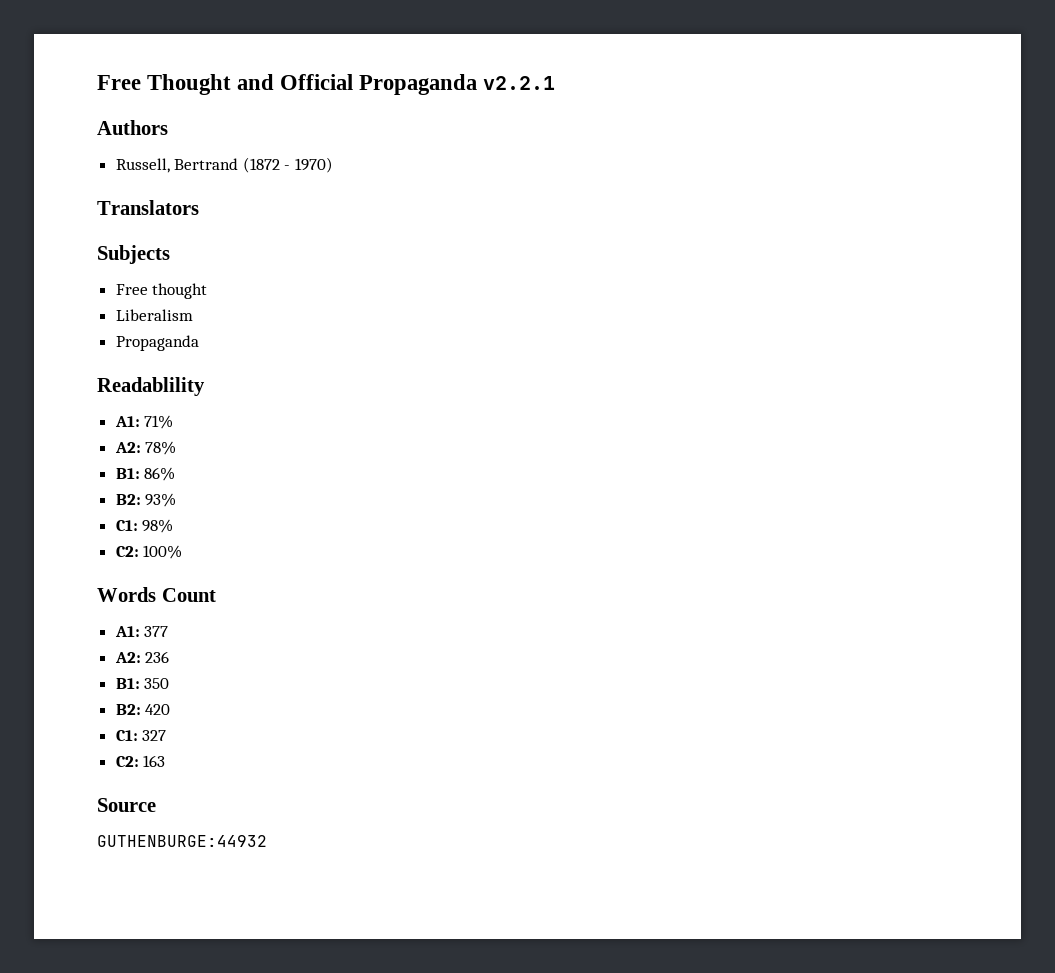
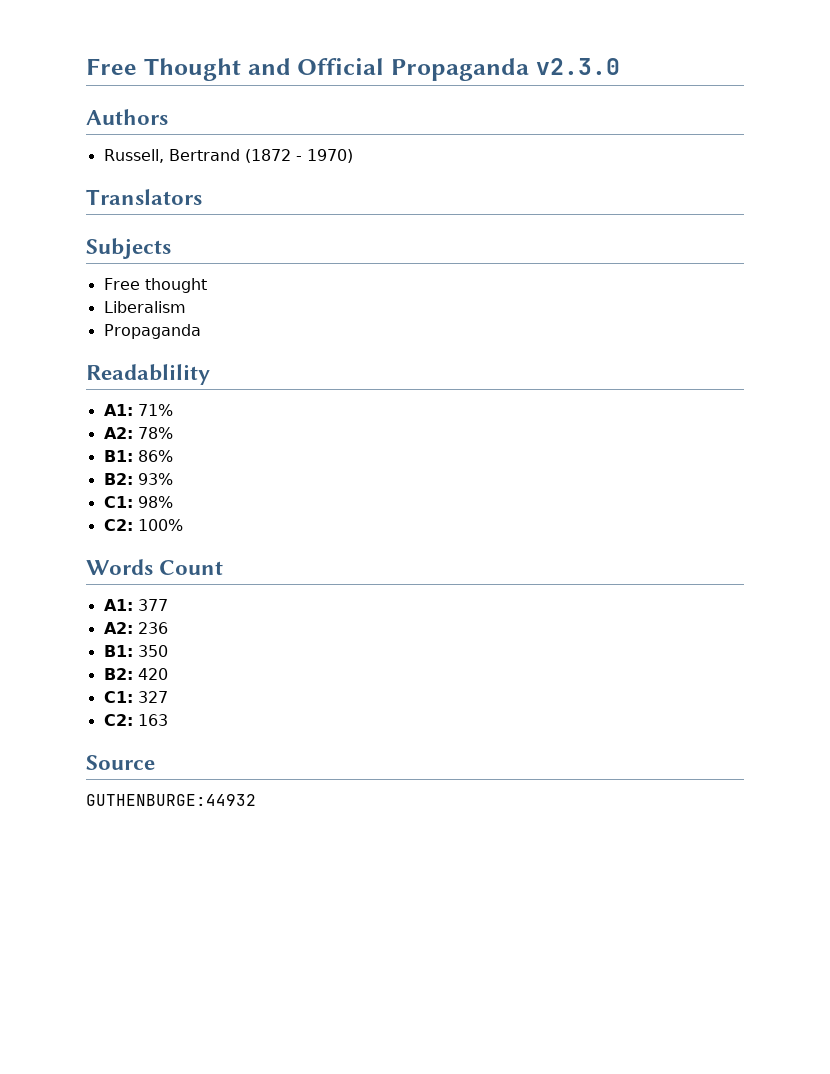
- Free Thought and Official Propaganda v2.2.1
+ Free Thought and Official Propaganda v2.3.0

